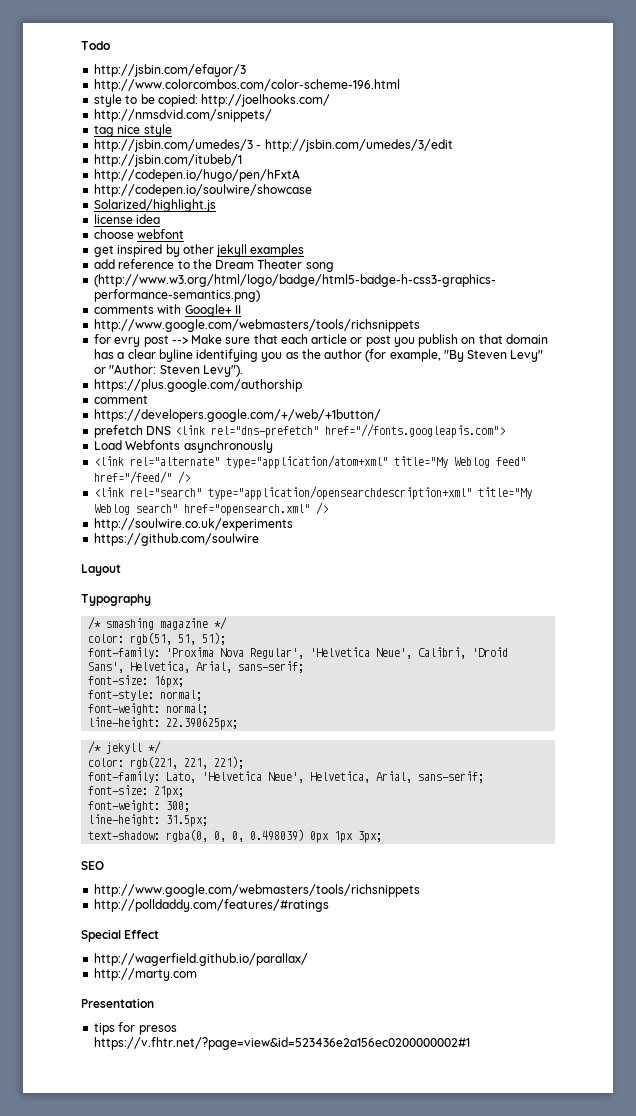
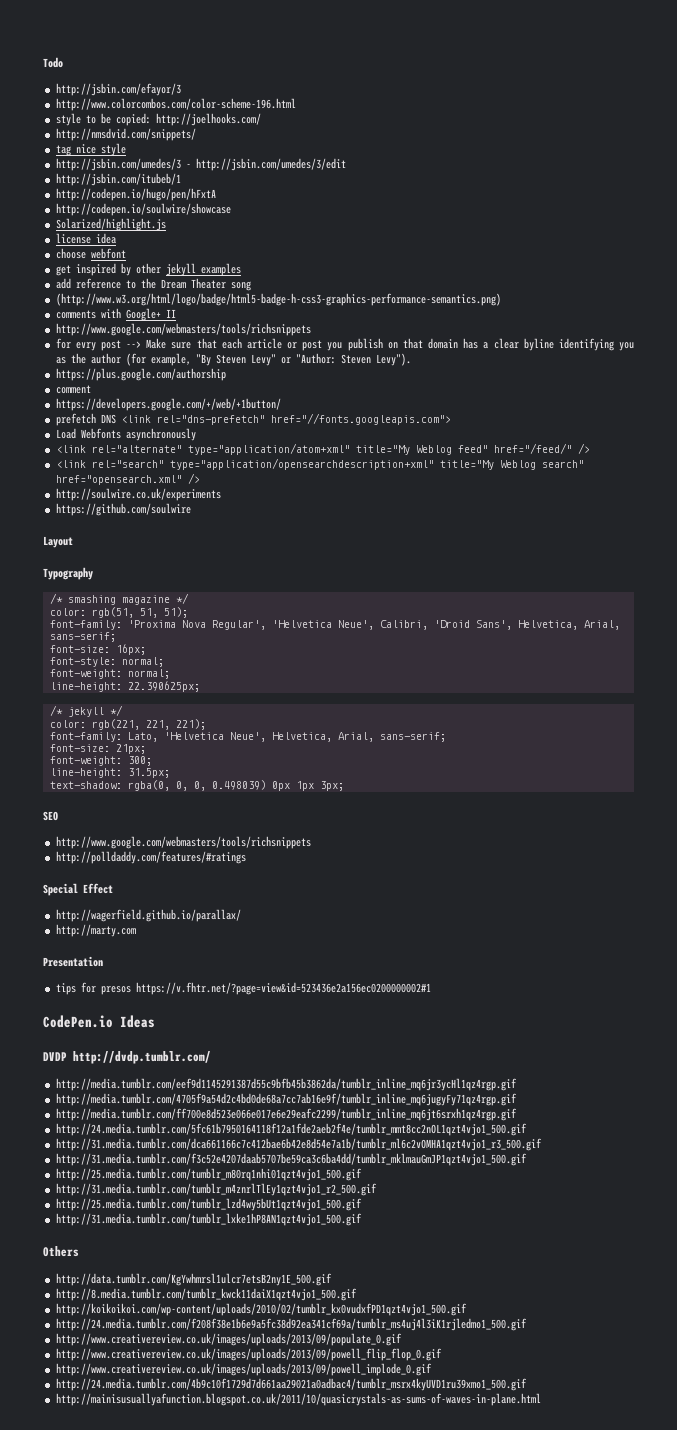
+ CodePen.io Ideas
+ DVDP http://dvdp.tumblr.com/
+ http://media.tumblr.com/eef9d1145291387d55c9bfb45b3862da/tumblr_inline_mq6jr3ycHl1qz4rgp.gif
+ http://media.tumblr.com/4705f9a54d2c4bd0de68a7cc7ab16e9f/tumblr_inline_mq6jugyFy71qz4rgp.gif
+ http://media.tumblr.com/ff700e8d523e066e017e6e29eafc2299/tumblr_inline_mq6jt6srxh1qz4rgp.gif
+ http://24.media.tumblr.com/5fc61b7950164118f12a1fde2aeb2f4e/tumblr_mmt8cc2nOL1qzt4vjo1_500.gif
+ http://31.media.tumblr.com/dca661166c7c412bae6b42e8d54e7a1b/tumblr_ml6c2vOMHA1qzt4vjo1_r3_500.gif
+ http://31.media.tumblr.com/f3c52e4207daab5707be59ca3c6ba4dd/tumblr_mklmauGmJP1qzt4vjo1_500.gif
+ http://25.media.tumblr.com/tumblr_m80rq1nhi01qzt4vjo1_500.gif
+ http://31.media.tumblr.com/tumblr_m4znrlTlEy1qzt4vjo1_r2_500.gif
+ http://25.media.tumblr.com/tumblr_lzd4wy5bUt1qzt4vjo1_500.gif
+ http://31.media.tumblr.com/tumblr_lxke1hP8AN1qzt4vjo1_500.gif
+ Others
+ http://data.tumblr.com/KgYwhmrsl1ulcr7etsB2ny1E_500.gif
+ http://8.media.tumblr.com/tumblr_kwck11daiX1qzt4vjo1_500.gif
+ http://koikoikoi.com/wp-content/uploads/2010/02/tumblr_kx0vudxfPD1qzt4vjo1_500.gif
+ http://24.media.tumblr.com/f208f38e1b6e9a5fc38d92ea341cf69a/tumblr_ms4uj4l3iK1rjledmo1_500.gif
+ http://www.creativereview.co.uk/images/uploads/2013/09/populate_0.gif
+ http://www.creativereview.co.uk/images/uploads/2013/09/powell_flip_flop_0.gif
+ http://www.creativereview.co.uk/images/uploads/2013/09/powell_implode_0.gif
+ http://24.media.tumblr.com/4b9c10f1729d7d661aa29021a0adbac4/tumblr_msrx4kyUVD1ru39xmo1_500.gif
+ http://mainisusuallyafunction.blogspot.co.uk/2011/10/quasicrystals-as-sums-of-waves-in-plane.html

